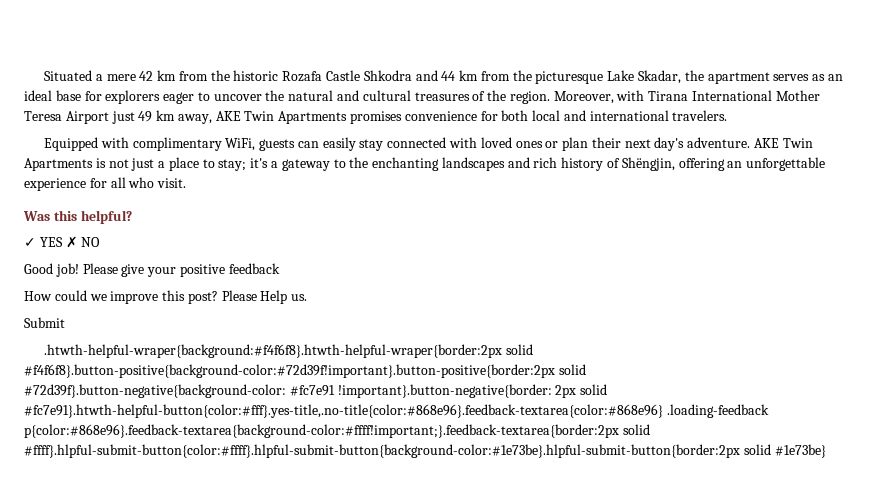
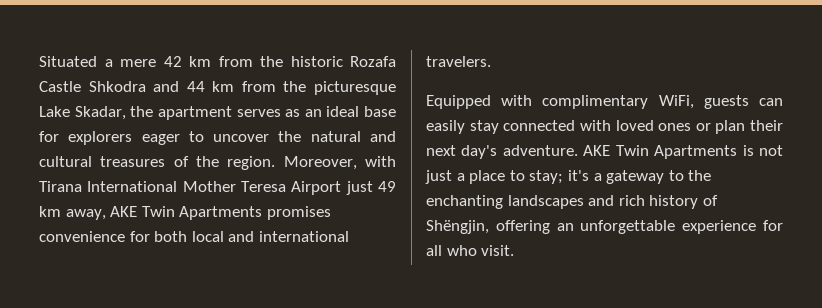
- Was this helpful?
- ✓ YES ✗ NO
- Good job! Please give your positive feedback
- How could we improve this post? Please Help us.
- Submit
- .htwth-helpful-wraper{background:#f4f6f8}.htwth-helpful-wraper{border:2px solid #f4f6f8}.button-positive{background-color:#72d39f!important}.button-positive{border:2px solid #72d39f}.button-negative{background-color: #fc7e91 !important}.button-negative{border: 2px solid #fc7e91}.htwth-helpful-button{color:#fff}.yes-title,.no-title{color:#868e96}.feedback-textarea{color:#868e96} .loading-feedback p{color:#868e96}.feedback-textarea{background-color:#ffff!important;}.feedback-textarea{border:2px solid #ffff}.hlpful-submit-button{color:#ffff}.hlpful-submit-button{background-color:#1e73be}.hlpful-submit-button{border:2px solid #1e73be}

